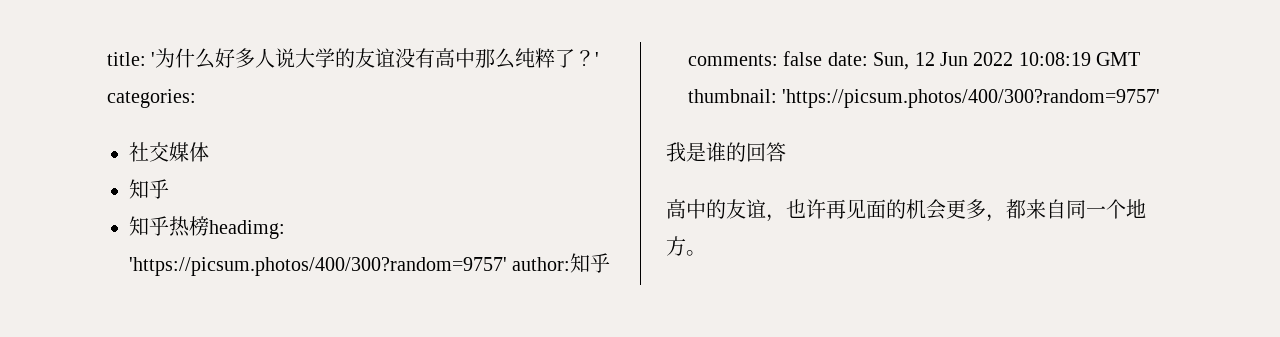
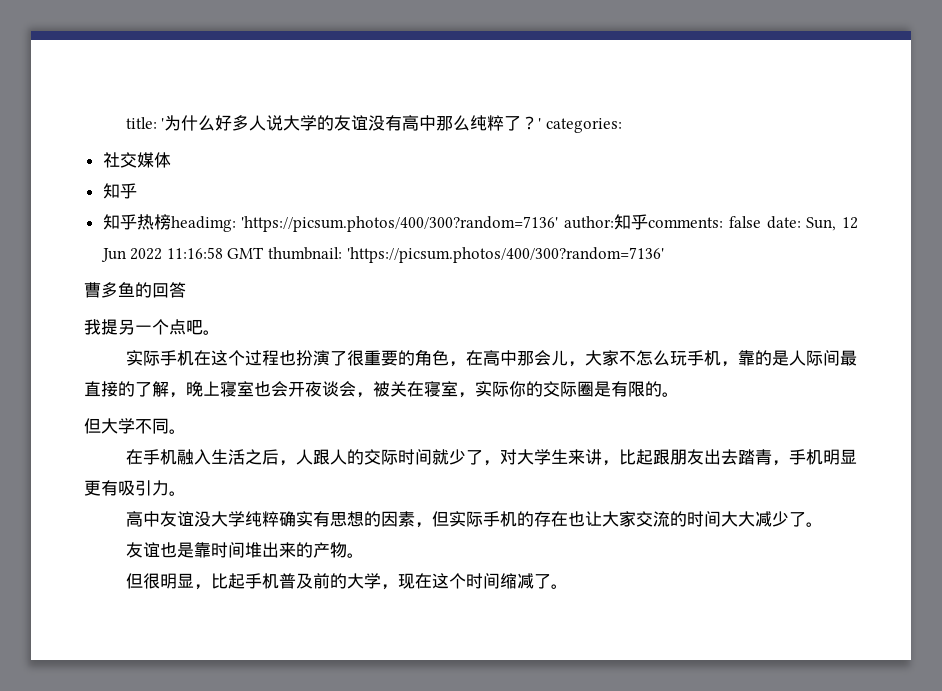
- 知乎热榜headimg: 'https://picsum.photos/400/300?random=9757' author:知乎comments: false date: Sun, 12 Jun 2022 10:08:19 GMT thumbnail: 'https://picsum.photos/400/300?random=9757'
- 我是谁的回答
+ 知乎热榜headimg: 'https://picsum.photos/400/300?random=7136' author:知乎comments: false date: Sun, 12 Jun 2022 11:16:58 GMT thumbnail: 'https://picsum.photos/400/300?random=7136'
+ 曹多鱼的回答
- 高中的友谊，也许再见面的机会更多，都来自同一个地方。
+ 我提另一个点吧。
+ 实际手机在这个过程也扮演了很重要的角色，在高中那会儿，大家不怎么玩手机，靠的是人际间最直接的了解，晚上寝室也会开夜谈会，被关在寝室，实际你的交际圈是有限的。
+ 但大学不同。
+ 在手机融入生活之后，人跟人的交际时间就少了，对大学生来讲，比起跟朋友出去踏青，手机明显更有吸引力。
+ 高中友谊没大学纯粹确实有思想的因素，但实际手机的存在也让大家交流的时间大大减少了。
+ 友谊也是靠时间堆出来的产物。
+ 但很明显，比起手机普及前的大学，现在这个时间缩减了。

